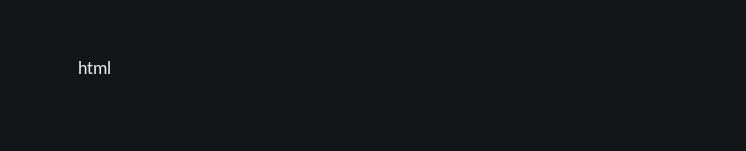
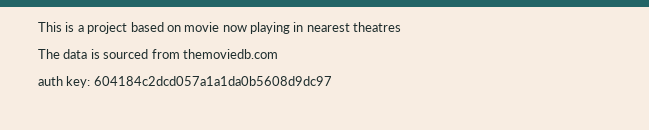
- html
+ This is a project based on movie now playing in nearest theatres
+ The data is sourced from themoviedb.com
+ auth key: 604184c2dcd057a1a1da0b5608d9dc97

